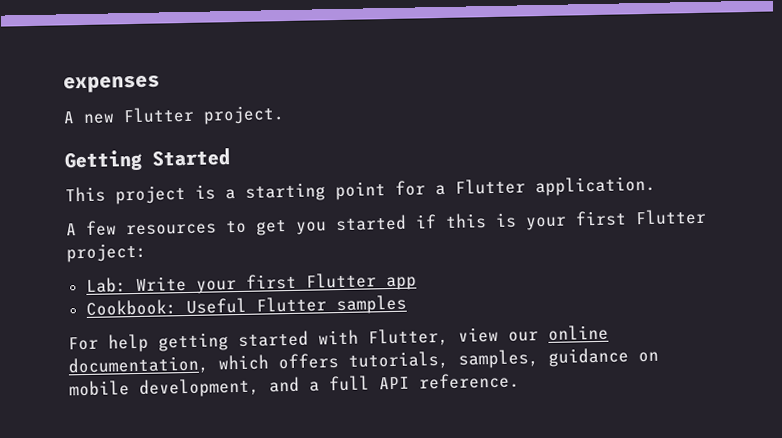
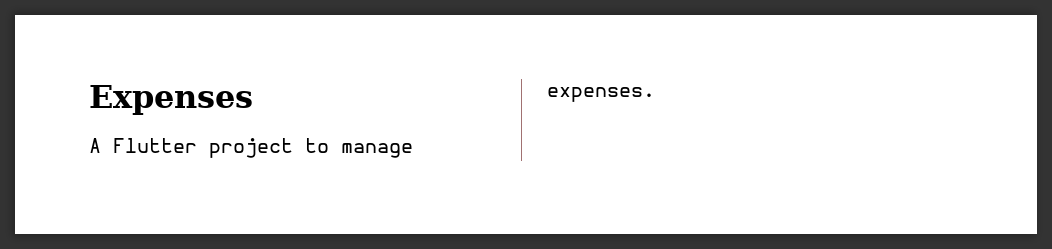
- expenses
- A new Flutter project.
- Getting Started
- This project is a starting point for a Flutter application.
- A few resources to get you started if this is your first Flutter project:
- Lab: Write your first Flutter app
- Cookbook: Useful Flutter samples
- For help getting started with Flutter, view our online documentation, which offers tutorials, samples, guidance on mobile development, and a full API reference.
+ Expenses
+ A Flutter project to manage expenses.

